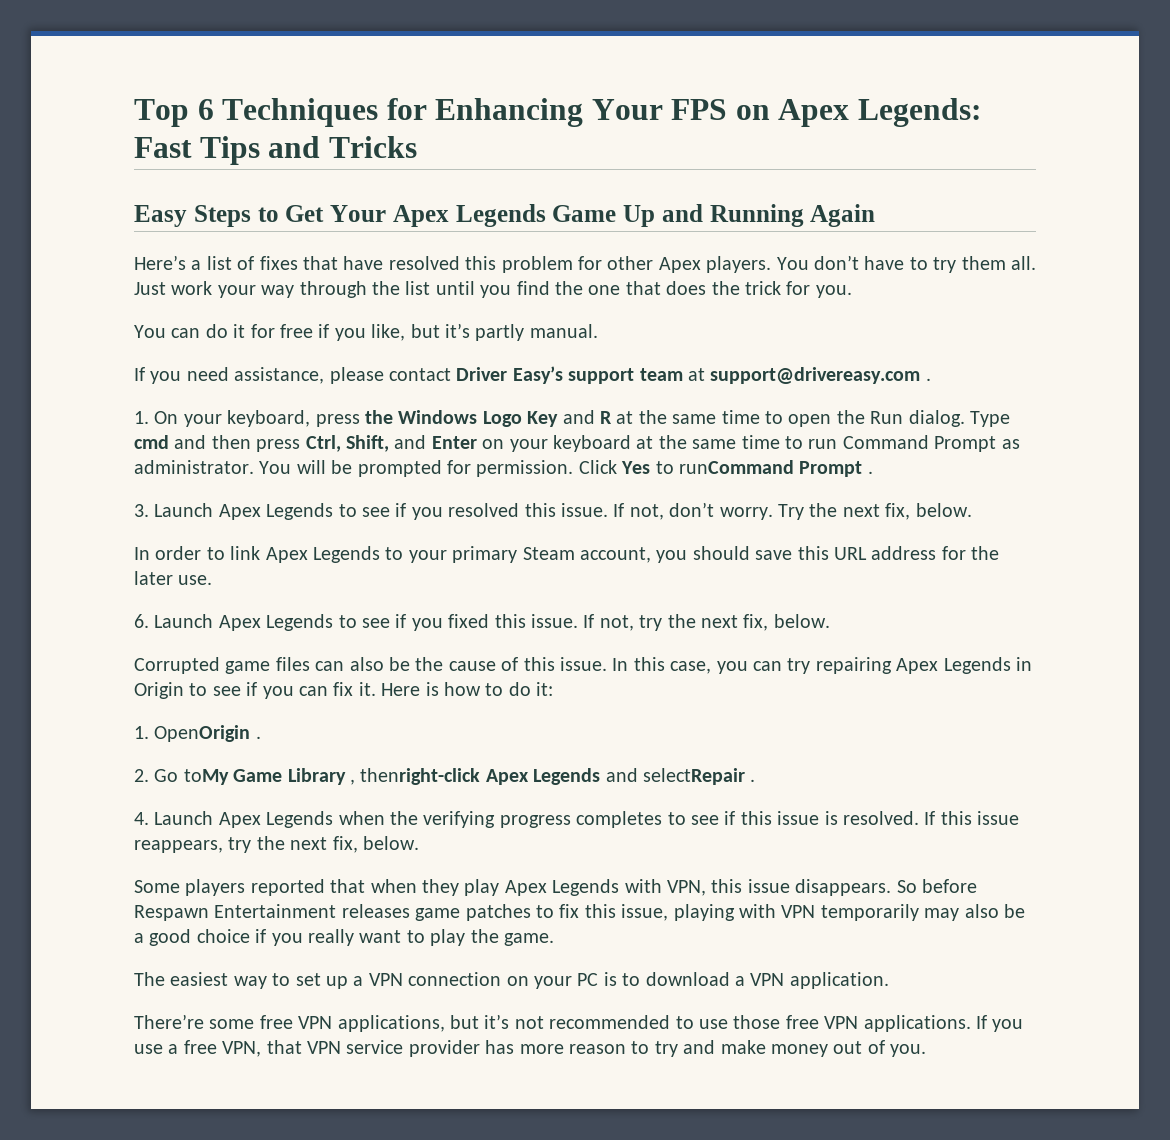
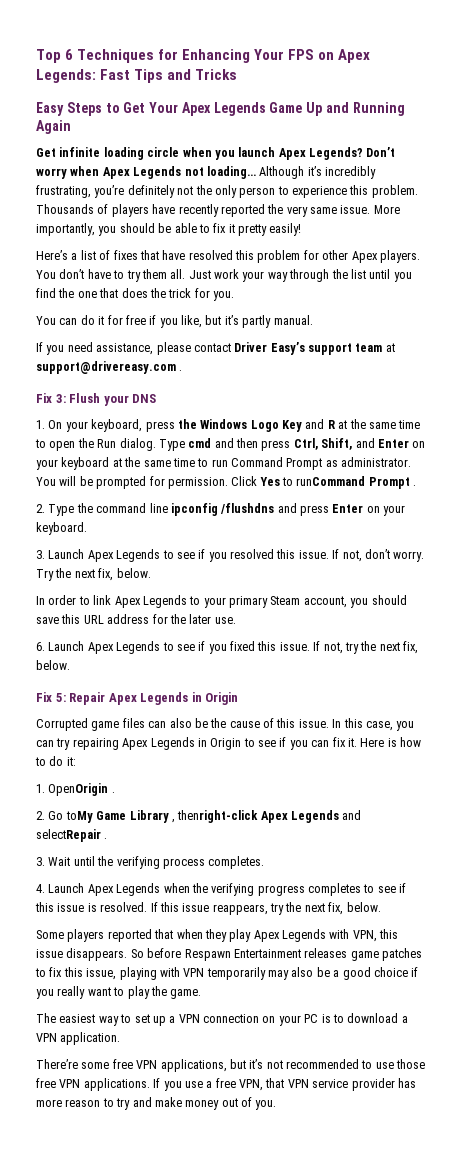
+ Get infinite loading circle when you launch Apex Legends? Don’t worry when Apex Legends not loading… Although it’s incredibly frustrating, you’re definitely not the only person to experience this problem. Thousands of players have recently reported the very same issue. More importantly, you should be able to fix it pretty easily!
+ Fix 3: Flush your DNS
+ 2. Type the command line ipconfig /flushdns and press Enter on your keyboard.
+ Fix 5: Repair Apex Legends in Origin
+ 3. Wait until the verifying process completes.

